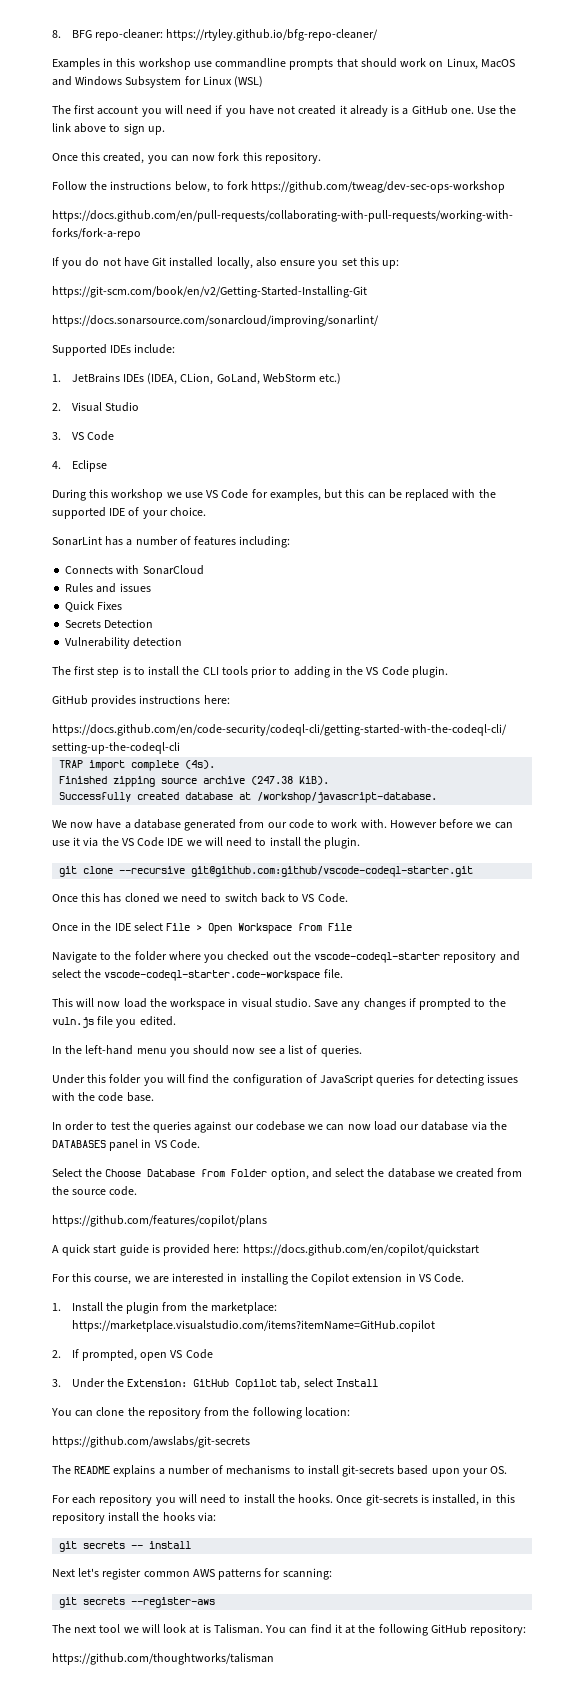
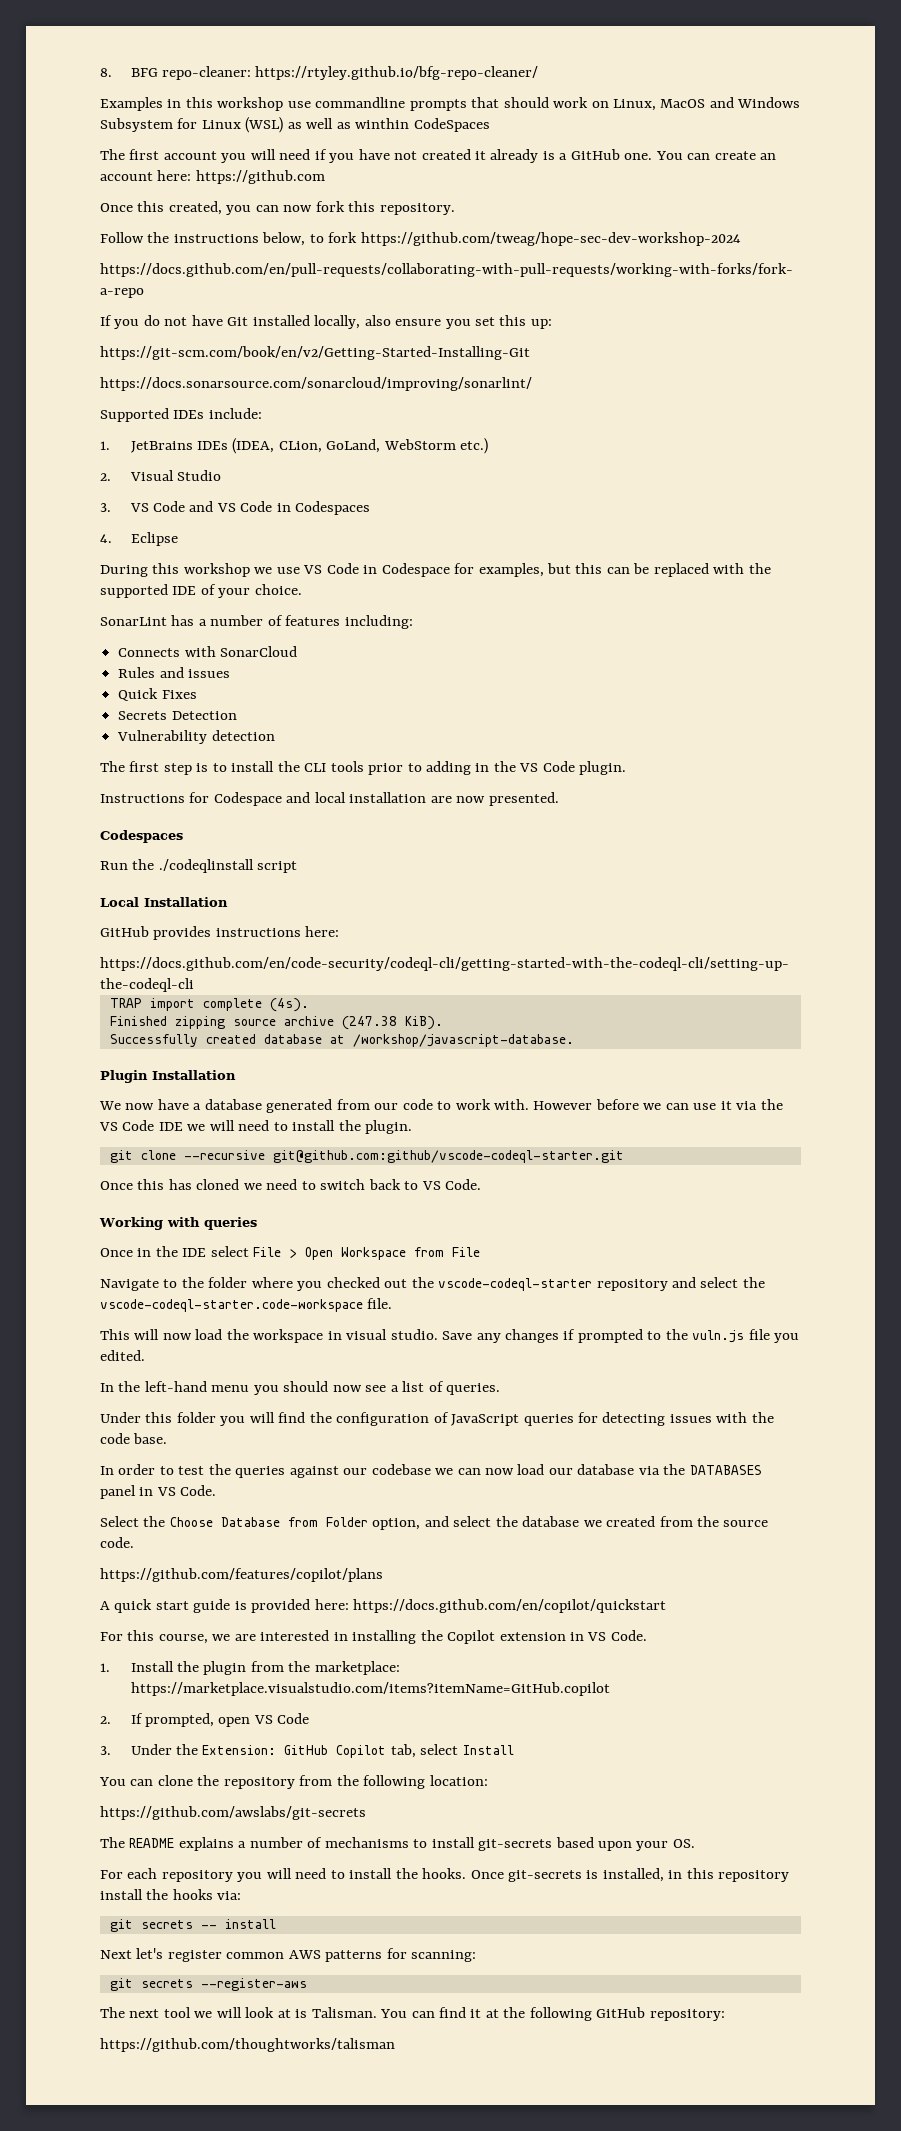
- Examples in this workshop use commandline prompts that should work on Linux, MacOS and Windows Subsystem for Linux (WSL)
+ Examples in this workshop use commandline prompts that should work on Linux, MacOS and Windows Subsystem for Linux (WSL) as well as winthin CodeSpaces
- Use the link above to sign up.
+ You can create an account here: https://github.com
- Follow the instructions below, to fork https://github.com/tweag/dev-sec-ops-workshop
+ Follow the instructions below, to fork https://github.com/tweag/hope-sec-dev-workshop-2024
- 3. VS Code
+ 3. VS Code and VS Code in Codespaces
- During this workshop we use VS Code for examples, but this can be replaced with the supported IDE of your choice.
+ During this workshop we use VS Code in Codespace for examples, but this can be replaced with the supported IDE of your choice.
+ Instructions for Codespace and local installation are now presented.
+ Codespaces
+ Run the ./codeqlinstall script
+ Local Installation
+ Plugin Installation
+ Working with queries

